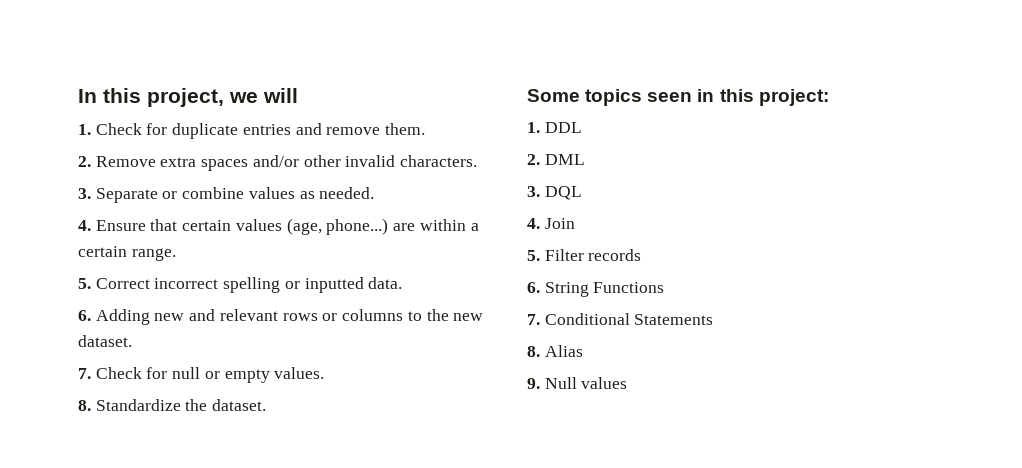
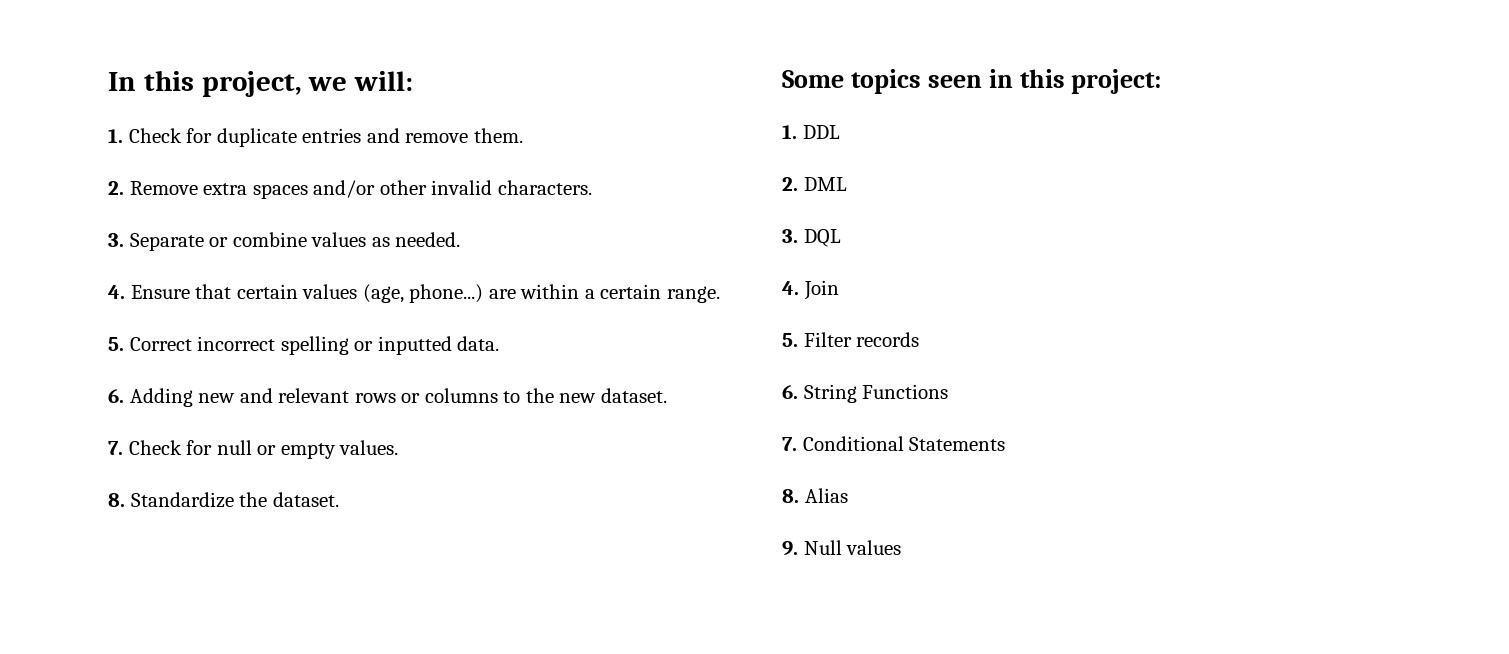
- In this project, we will
+ In this project, we will:

